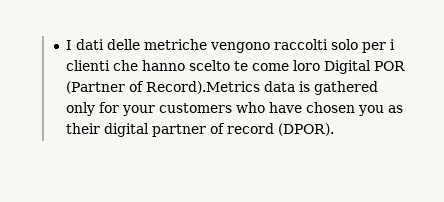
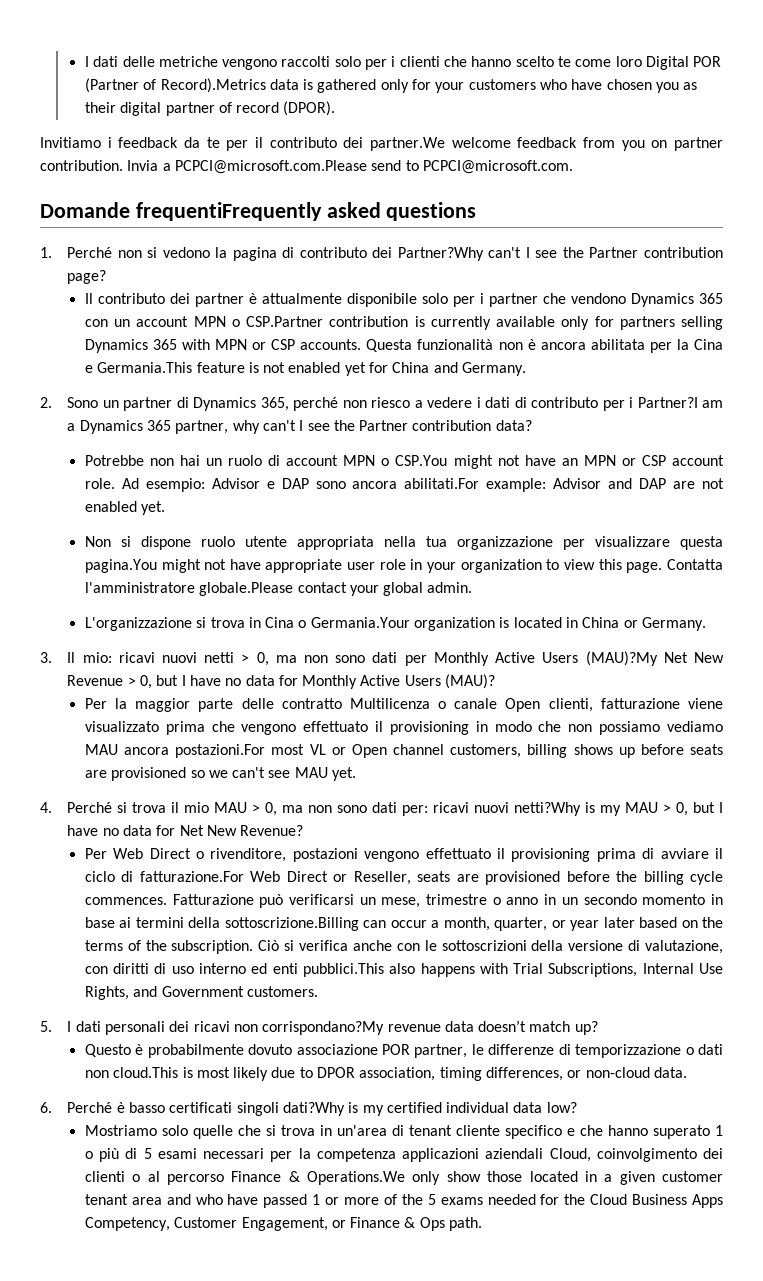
+ Invitiamo i feedback da te per il contributo dei partner.We welcome feedback from you on partner contribution. Invia a PCPCI@microsoft.com.Please send to PCPCI@microsoft.com.
+ Domande frequentiFrequently asked questions
+ 1. Perché non si vedono la pagina di contributo dei Partner?Why can't I see the Partner contribution page?
+ Il contributo dei partner è attualmente disponibile solo per i partner che vendono Dynamics 365 con un account MPN o CSP.Partner contribution is currently available only for partners selling Dynamics 365 with MPN or CSP accounts. Questa funzionalità non è ancora abilitata per la Cina e Germania.This feature is not enabled yet for China and Germany.
+ 2. Sono un partner di Dynamics 365, perché non riesco a vedere i dati di contributo per i Partner?I am a Dynamics 365 partner, why can't I see the Partner contribution data?
+ Potrebbe non hai un ruolo di account MPN o CSP.You might not have an MPN or CSP account role. Ad esempio: Advisor e DAP sono ancora abilitati.For example: Advisor and DAP are not enabled yet.
+ Non si dispone ruolo utente appropriata nella tua organizzazione per visualizzare questa pagina.You might not have appropriate user role in your organization to view this page. Contatta l'amministratore globale.Please contact your global admin.
+ L'organizzazione si trova in Cina o Germania.Your organization is located in China or Germany.
+ 3. Il mio: ricavi nuovi netti > 0, ma non sono dati per Monthly Active Users (MAU)?My Net New Revenue > 0, but I have no data for Monthly Active Users (MAU)?
+ Per la maggior parte delle contratto Multilicenza o canale Open clienti, fatturazione viene visualizzato prima che vengono effettuato il provisioning in modo che non possiamo vediamo MAU ancora postazioni.For most VL or Open channel customers, billing shows up before seats are provisioned so we can't see MAU yet.
+ 4. Perché si trova il mio MAU > 0, ma non sono dati per: ricavi nuovi netti?Why is my MAU > 0, but I have no data for Net New Revenue?
+ Per Web Direct o rivenditore, postazioni vengono effettuato il provisioning prima di avviare il ciclo di fatturazione.For Web Direct or Reseller, seats are provisioned before the billing cycle commences. Fatturazione può verificarsi un mese, trimestre o anno in un secondo momento in base ai termini della sottoscrizione.Billing can occur a month, quarter, or year later based on the terms of the subscription. Ciò si verifica anche con le sottoscrizioni della versione di valutazione, con diritti di uso interno ed enti pubblici.This also happens with Trial Subscriptions, Internal Use Rights, and Government customers.
+ 5. I dati personali dei ricavi non corrispondano?My revenue data doesn’t match up?
+ Questo è probabilmente dovuto associazione POR partner, le differenze di temporizzazione o dati non cloud.This is most likely due to DPOR association, timing differences, or non-cloud data.
+ 6. Perché è basso certificati singoli dati?Why is my certified individual data low?
+ Mostriamo solo quelle che si trova in un'area di tenant cliente specifico e che hanno superato 1 o più di 5 esami necessari per la competenza applicazioni aziendali Cloud, coinvolgimento dei clienti o al percorso Finance & Operations.We only show those located in a given customer tenant area and who have passed 1 or more of the 5 exams needed for the Cloud Business Apps Competency, Customer Engagement, or Finance & Ops path.

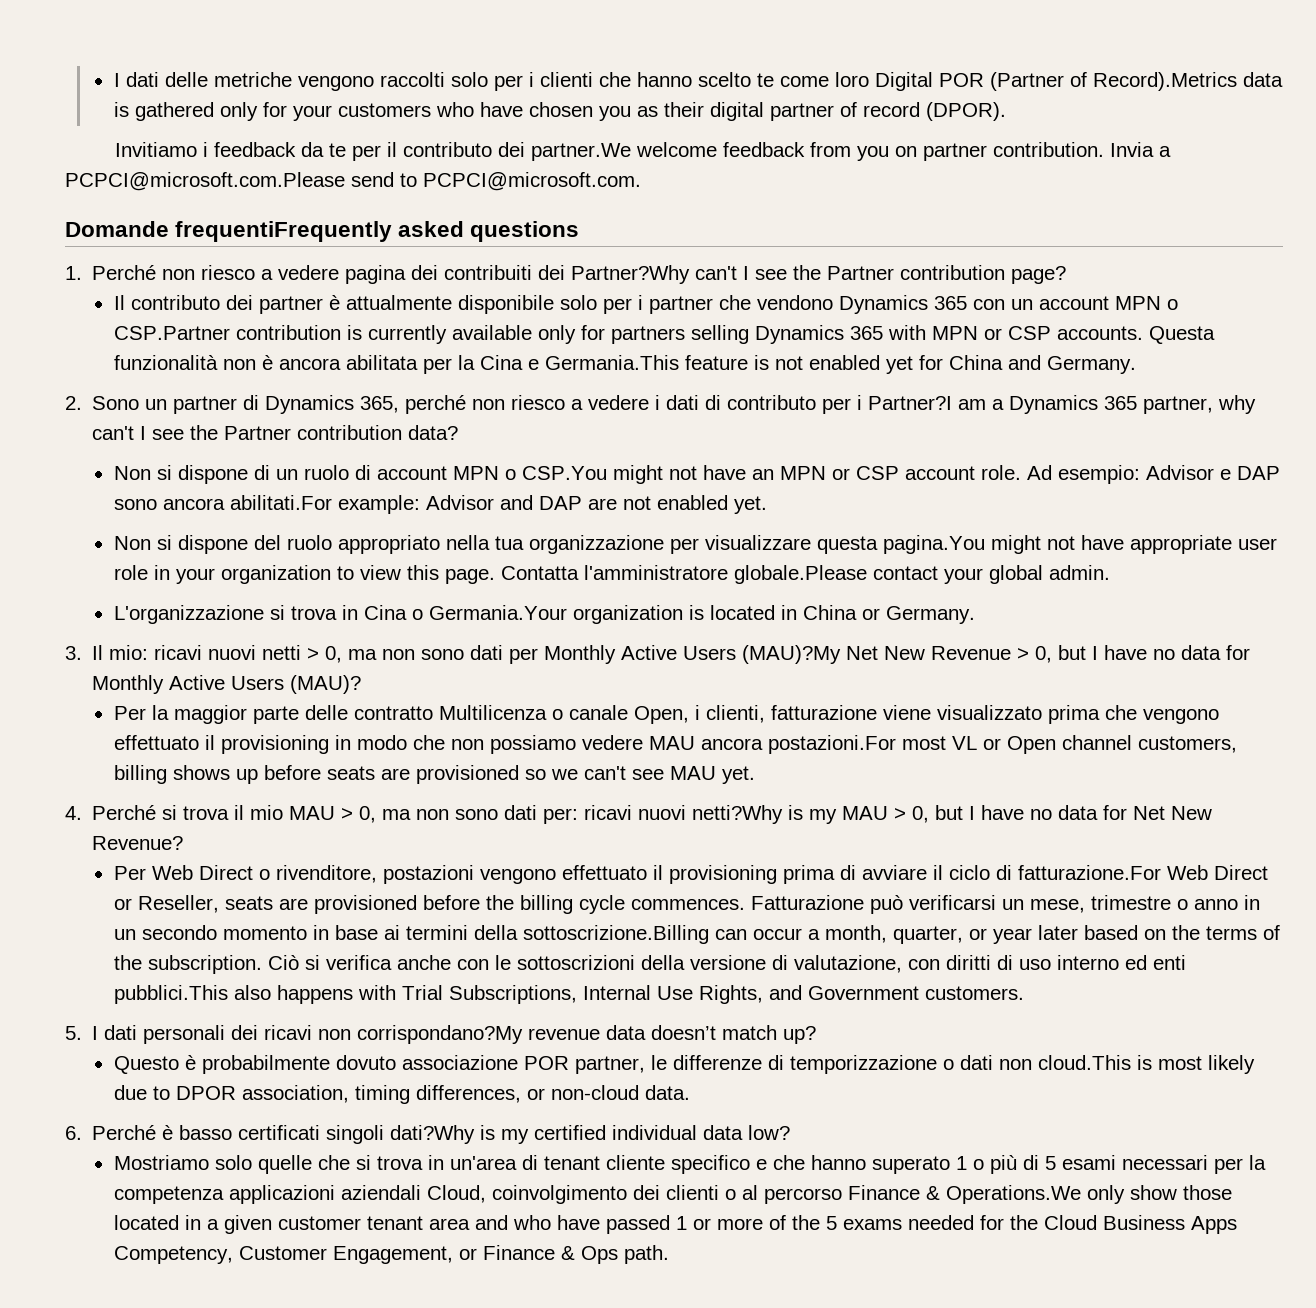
- 1. Perché non si vedono la pagina di contributo dei Partner?Why can't I see the Partner contribution page?
+ 1. Perché non riesco a vedere pagina dei contribuiti dei Partner?Why can't I see the Partner contribution page?
- Potrebbe non hai un ruolo di account MPN o CSP.You might not have an MPN or CSP account role.
+ Non si dispone di un ruolo di account MPN o CSP.You might not have an MPN or CSP account role.
- Non si dispone ruolo utente appropriata nella tua organizzazione per visualizzare questa pagina.You might not have appropriate user role in your organization to view this page.
+ Non si dispone del ruolo appropriato nella tua organizzazione per visualizzare questa pagina.You might not have appropriate user role in your organization to view this page.
- Per la maggior parte delle contratto Multilicenza o canale Open clienti, fatturazione viene visualizzato prima che vengono effettuato il provisioning in modo che non possiamo vediamo MAU ancora postazioni.For most VL or Open channel customers, billing shows up before seats are provisioned so we can't see MAU yet.
+ Per la maggior parte delle contratto Multilicenza o canale Open, i clienti, fatturazione viene visualizzato prima che vengono effettuato il provisioning in modo che non possiamo vedere MAU ancora postazioni.For most VL or Open channel customers, billing shows up before seats are provisioned so we can't see MAU yet.

